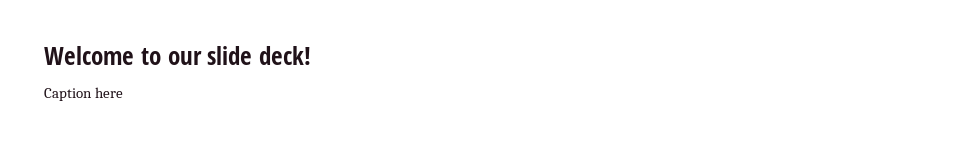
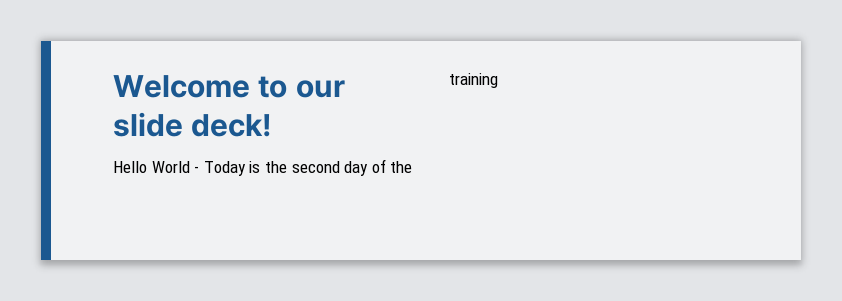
- Caption here
+ Hello World - Today is the second day of the training

